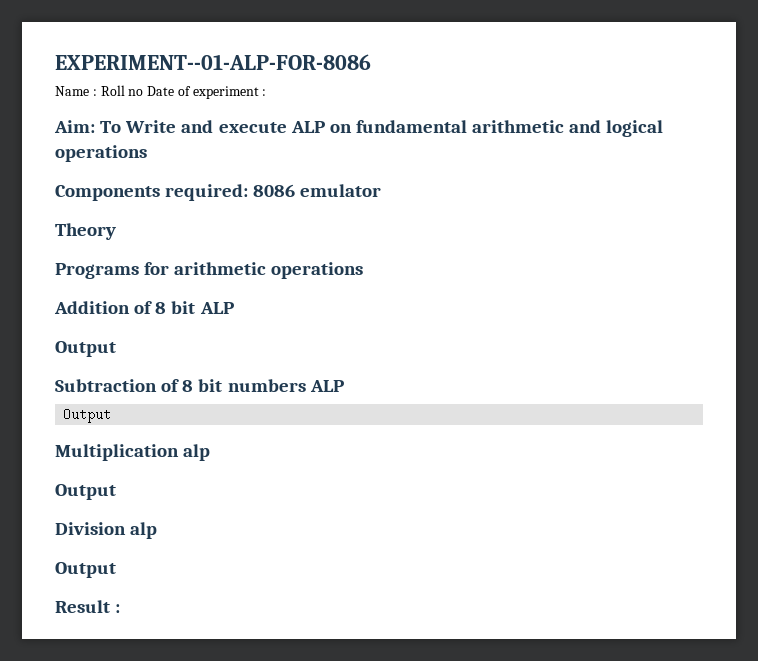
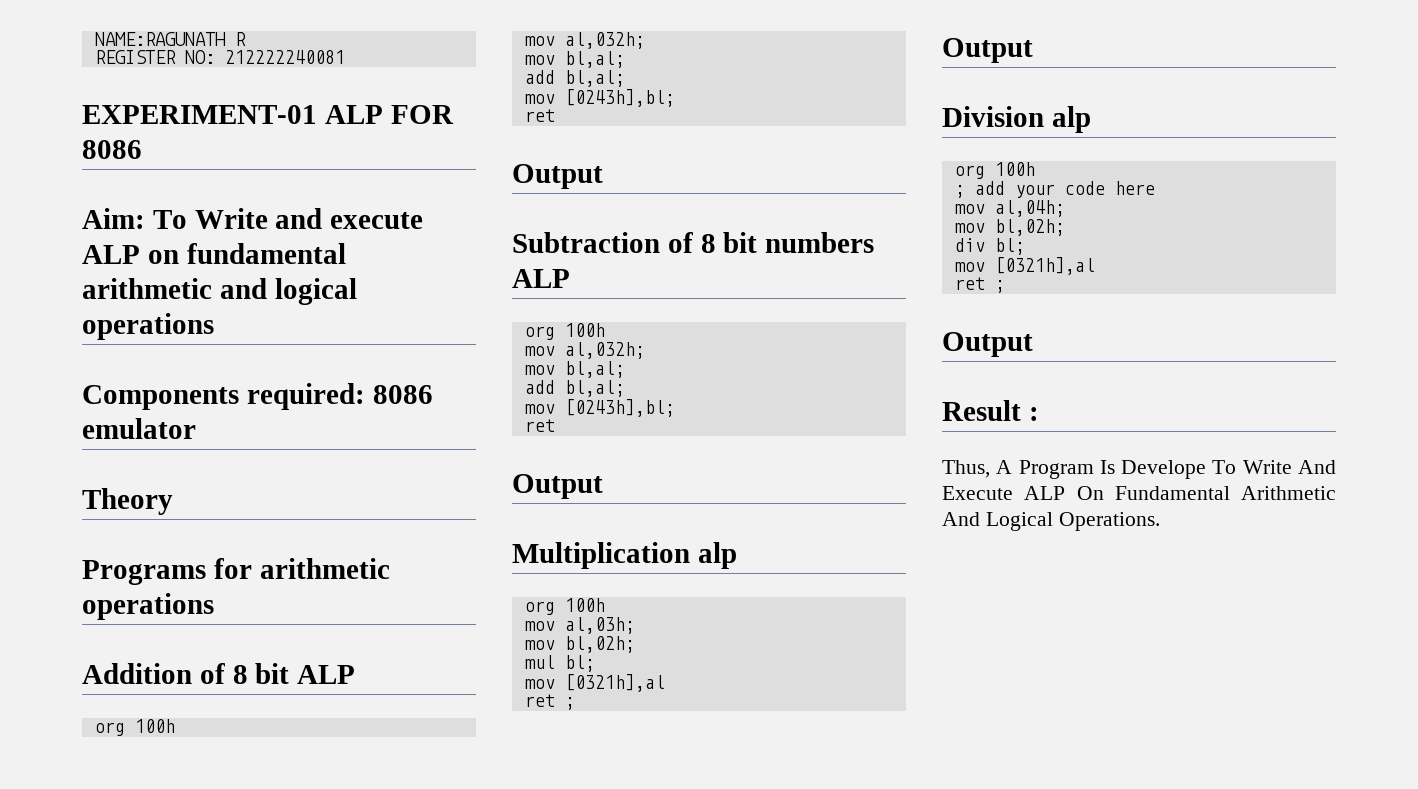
- EXPERIMENT--01-ALP-FOR-8086
- Name : Roll no Date of experiment :
+ NAME:RAGUNATH R
+ REGISTER NO: 212222240081
+ EXPERIMENT-01 ALP FOR 8086
  Addition of 8 bit ALP
+ org 100h
+ mov al,032h;
+ mov bl,al;
+ add bl,al;
+ mov [0243h],bl;
+ ret
  Subtraction of 8 bit numbers ALP
+ org 100h
+ mov al,032h;
+ mov bl,al;
+ add bl,al;
+ mov [0243h],bl;
+ ret
  Output
  Multiplication alp
+ org 100h
+ mov al,03h;
+ mov bl,02h;
+ mul bl;
+ mov [0321h],al
+ ret ;
  Output
  Division alp
+ org 100h
+ ; add your code here
+ mov al,04h;
+ mov bl,02h;
+ div bl;
+ mov [0321h],al
+ ret ;
  Output
  Result :
+ Thus, A Program Is Develope To Write And Execute ALP On Fundamental Arithmetic And Logical Operations.

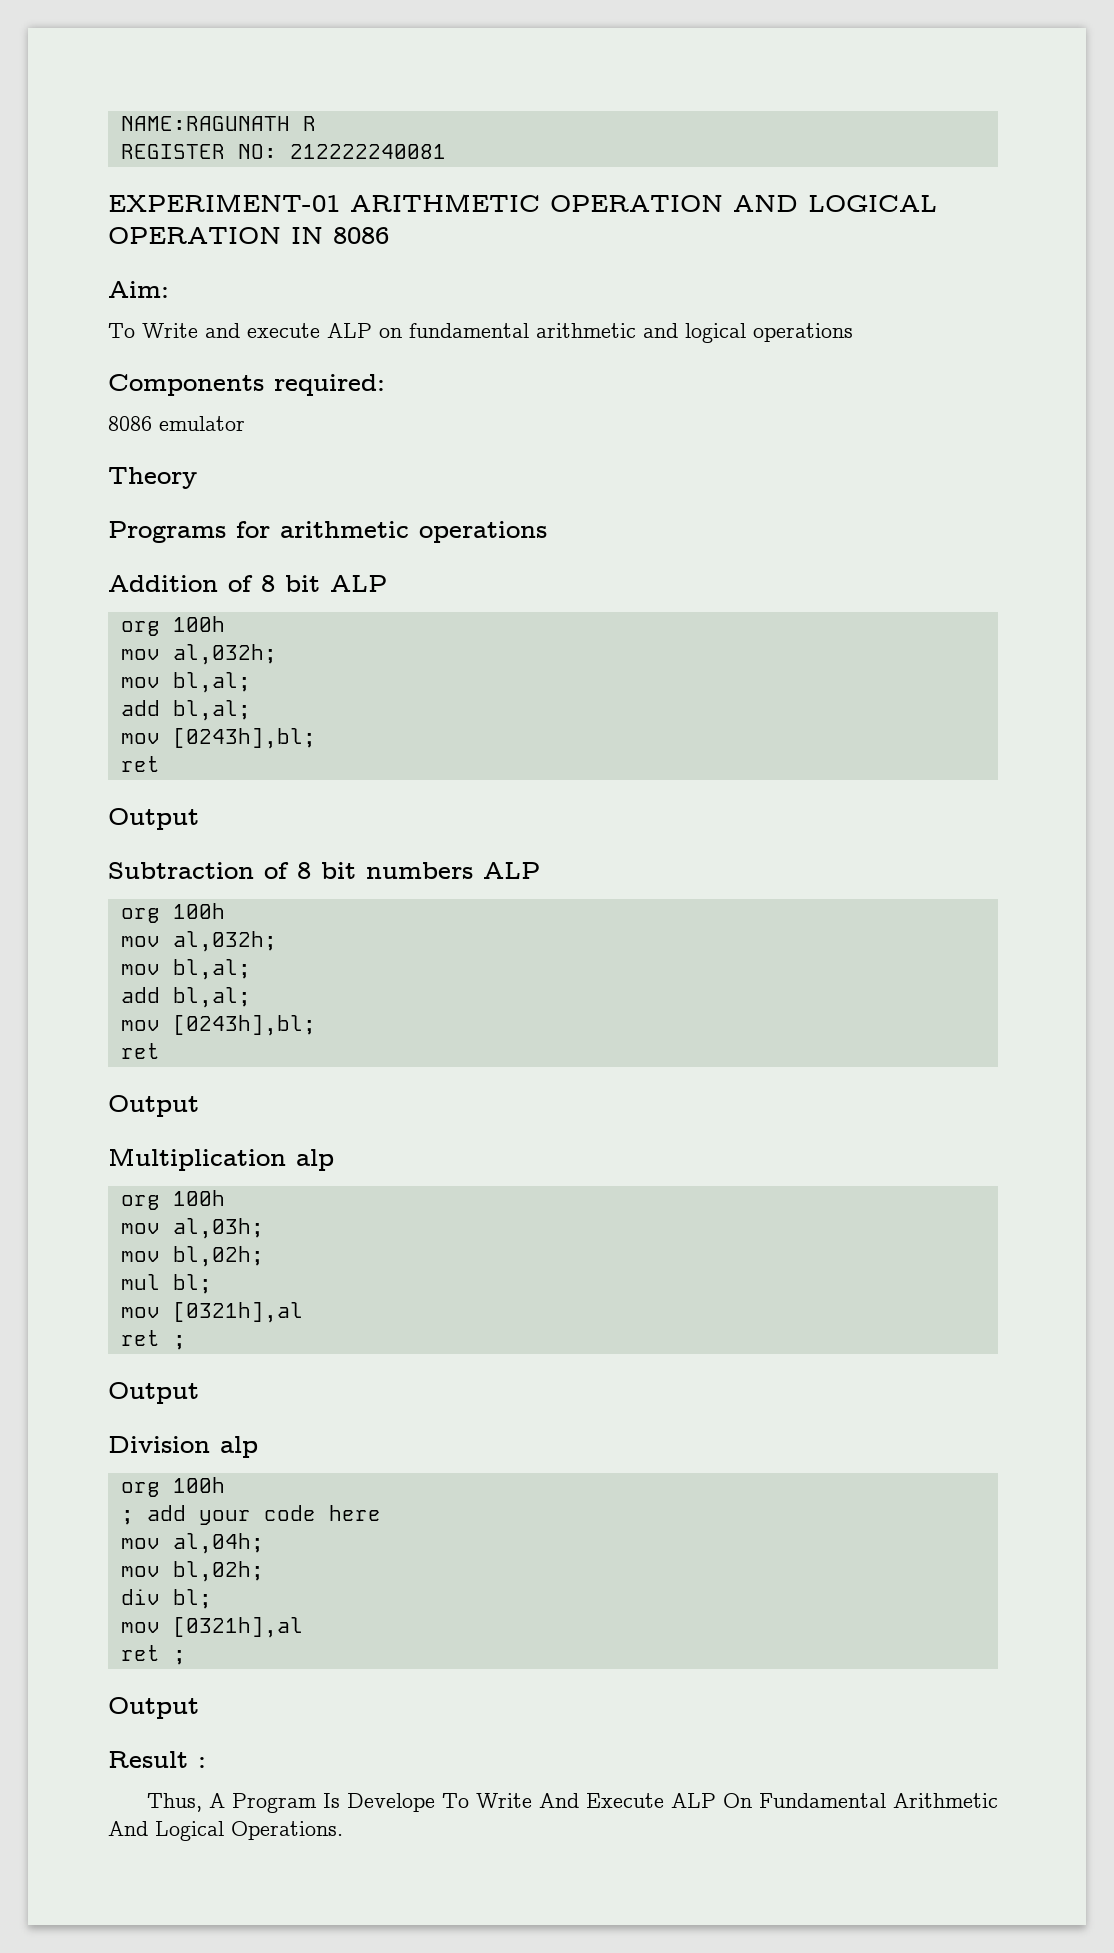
- EXPERIMENT-01 ALP FOR 8086
+ EXPERIMENT-01 ARITHMETIC OPERATION AND LOGICAL OPERATION IN 8086
- Aim: To Write and execute ALP on fundamental arithmetic and logical operations
+ Aim:
+ To Write and execute ALP on fundamental arithmetic and logical operations
- Components required: 8086 emulator
+ Components required:
+ 8086 emulator

